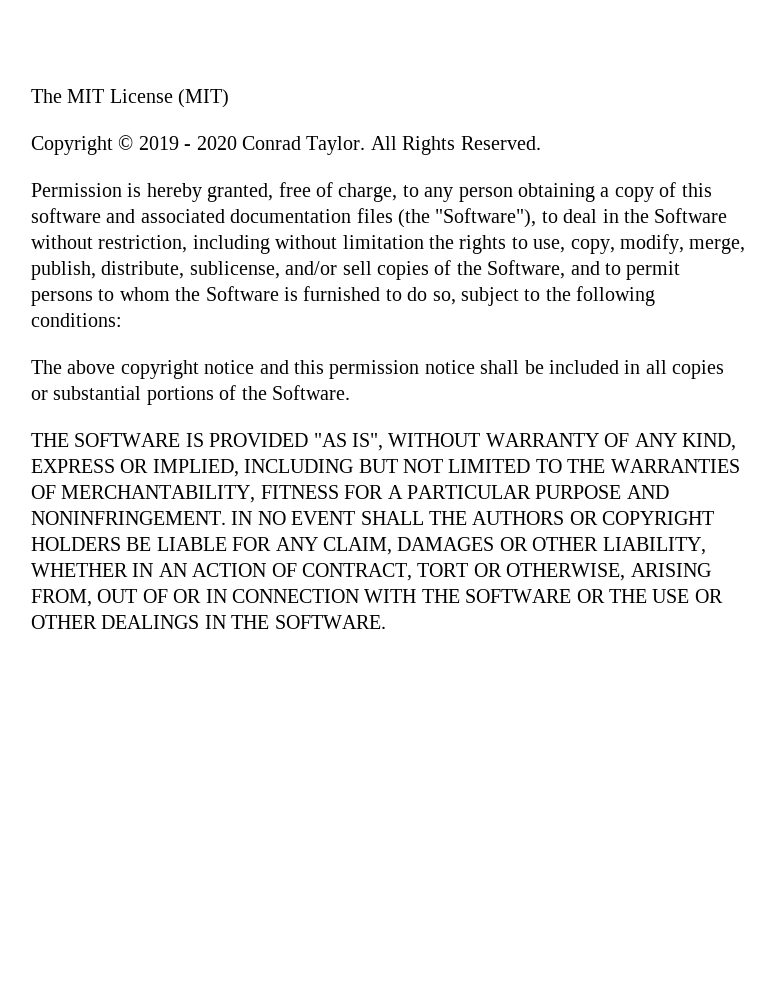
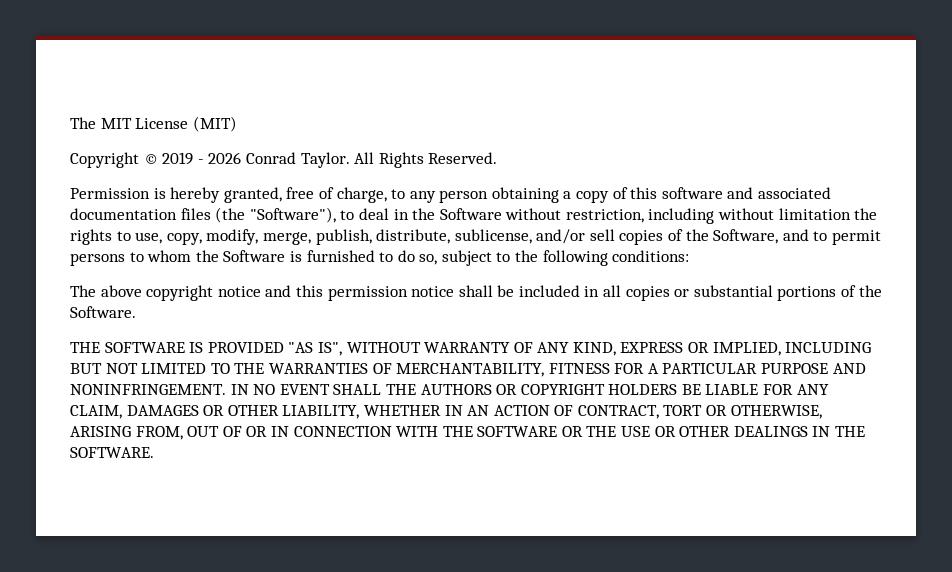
- Copyright © 2019 - 2020 Conrad Taylor.
+ Copyright © 2019 - 2026 Conrad Taylor.

